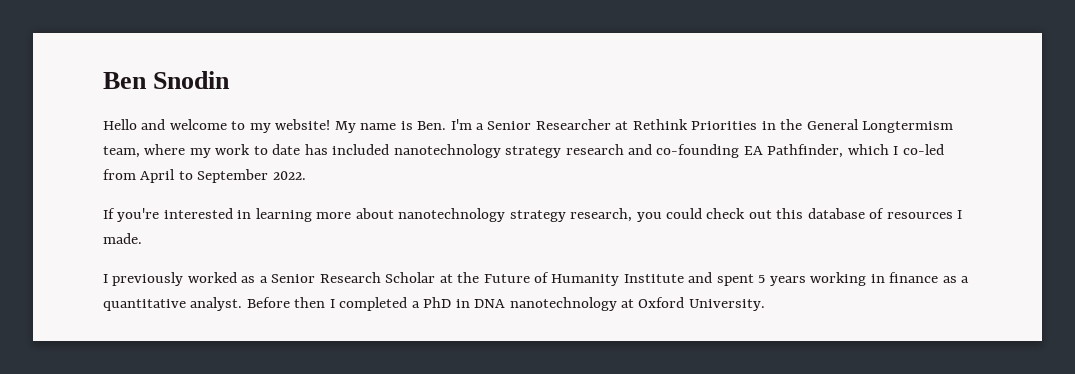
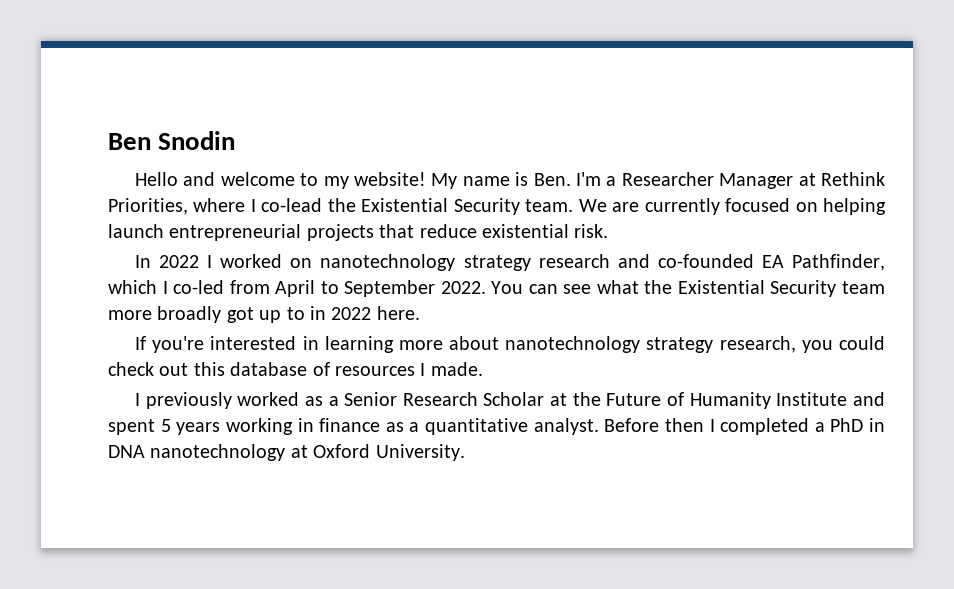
- My name is Ben. I'm a Senior Researcher at Rethink Priorities in the General Longtermism team, where my work to date has included nanotechnology strategy research and co-founding EA Pathfinder, which I co-led from April to September 2022.
+ My name is Ben. I'm a Researcher Manager at Rethink Priorities, where I co-lead the Existential Security team. We are currently focused on helping launch entrepreneurial projects that reduce existential risk.
+ In 2022 I worked on nanotechnology strategy research and co-founded EA Pathfinder, which I co-led from April to September 2022. You can see what the Existential Security team more broadly got up to in 2022 here.

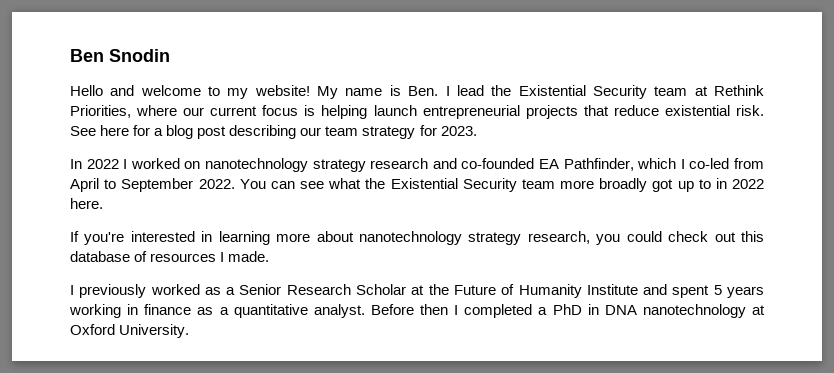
- My name is Ben. I'm a Researcher Manager at Rethink Priorities, where I co-lead the Existential Security team. We are currently focused on helping launch entrepreneurial projects that reduce existential risk.
+ My name is Ben. I lead the Existential Security team at Rethink Priorities, where our current focus is helping launch entrepreneurial projects that reduce existential risk. See here for a blog post describing our team strategy for 2023.

